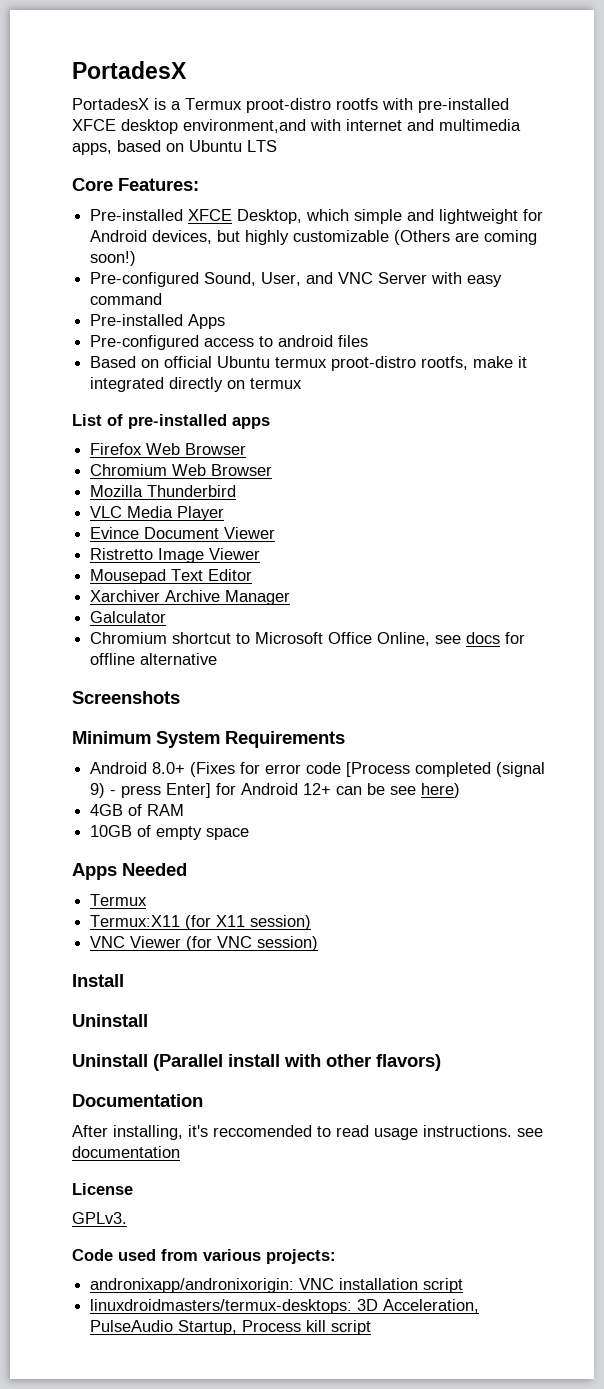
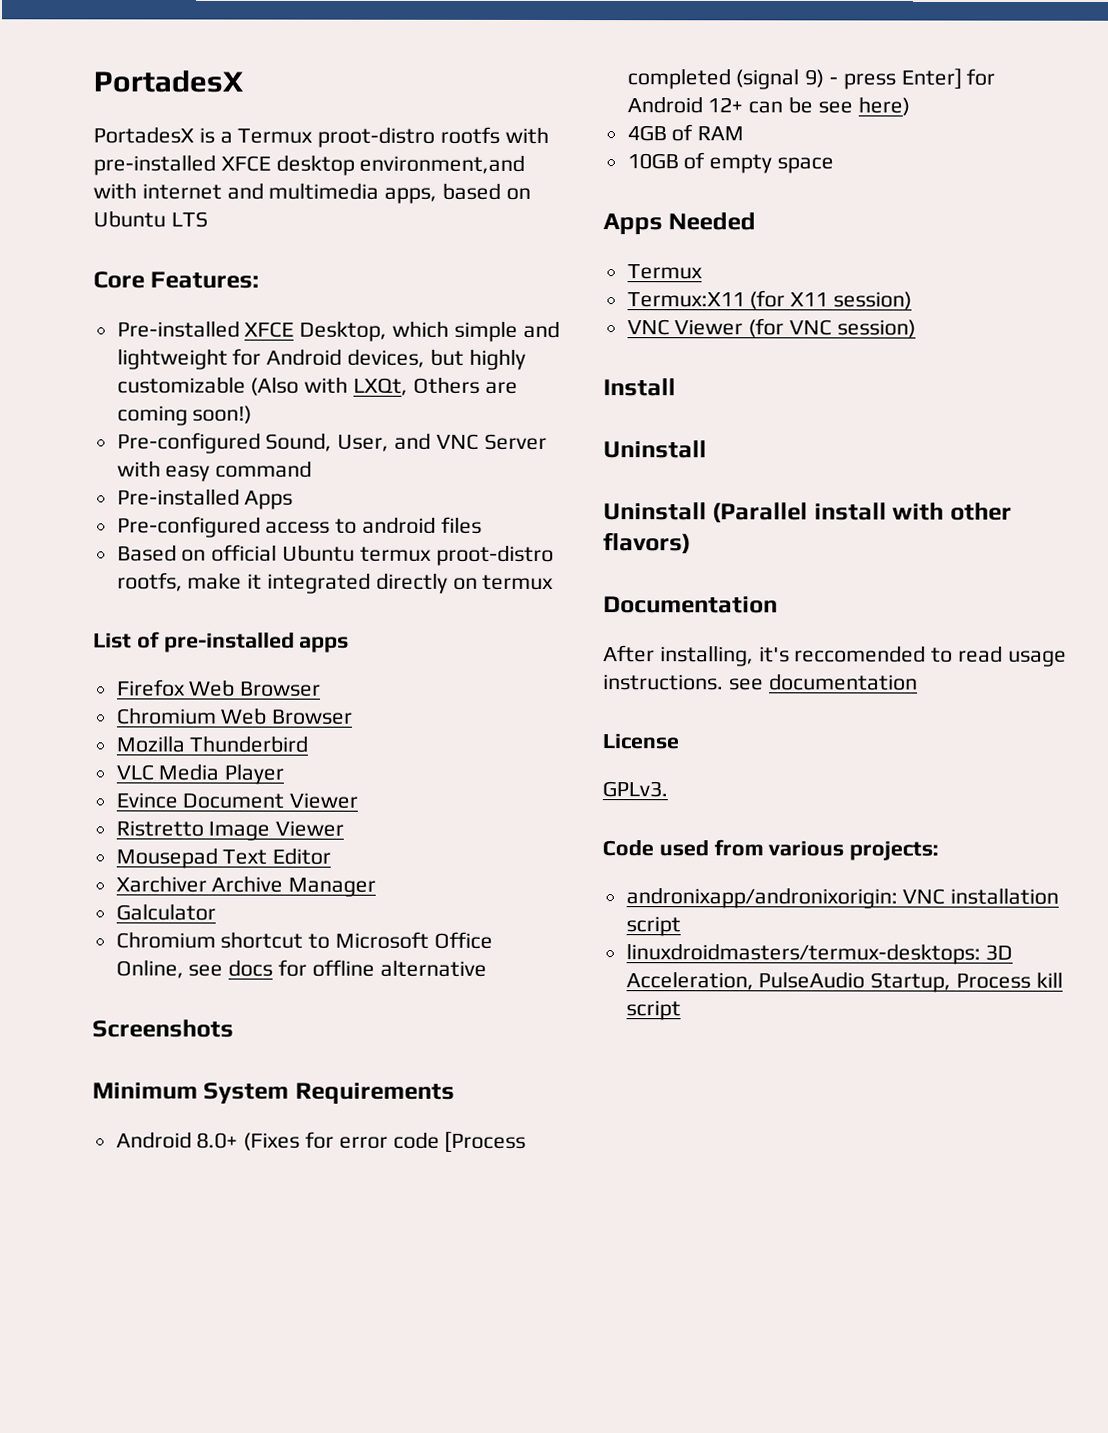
- Pre-installed XFCE Desktop, which simple and lightweight for Android devices, but highly customizable (Others are coming soon!)
+ Pre-installed XFCE Desktop, which simple and lightweight for Android devices, but highly customizable (Also with LXQt, Others are coming soon!)

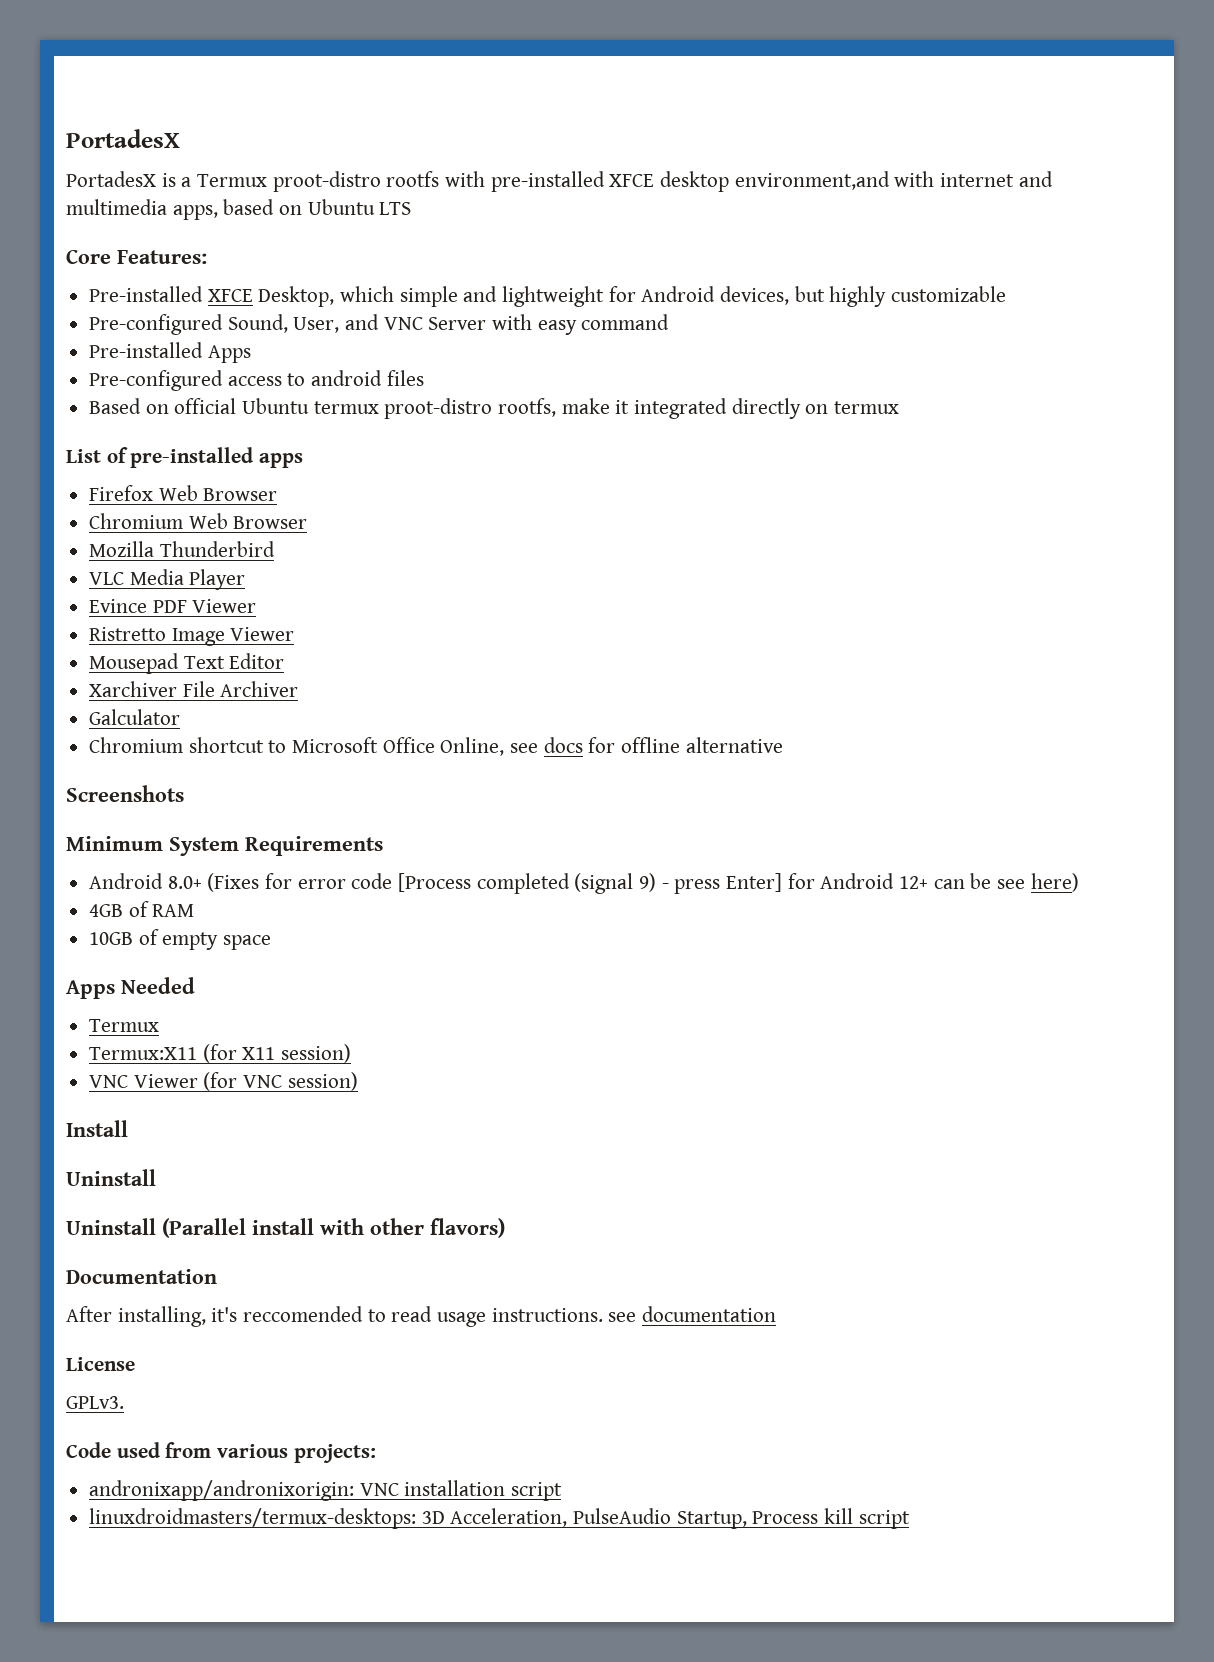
- Pre-installed XFCE Desktop, which simple and lightweight for Android devices, but highly customizable (Also with LXQt, Others are coming soon!)
+ Pre-installed XFCE Desktop, which simple and lightweight for Android devices, but highly customizable
- Evince Document Viewer
+ Evince PDF Viewer
- Xarchiver Archive Manager
+ Xarchiver File Archiver

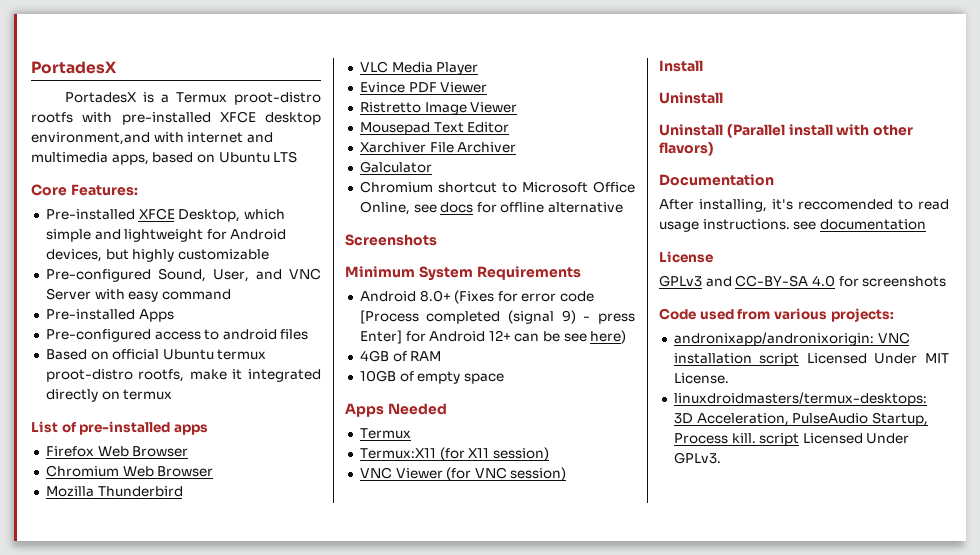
- GPLv3.
+ GPLv3 and CC-BY-SA 4.0 for screenshots
- andronixapp/andronixorigin: VNC installation script
+ andronixapp/andronixorigin: VNC installation script Licensed Under MIT License.
- linuxdroidmasters/termux-desktops: 3D Acceleration, PulseAudio Startup, Process kill script
+ linuxdroidmasters/termux-desktops: 3D Acceleration, PulseAudio Startup, Process kill. script Licensed Under GPLv3.

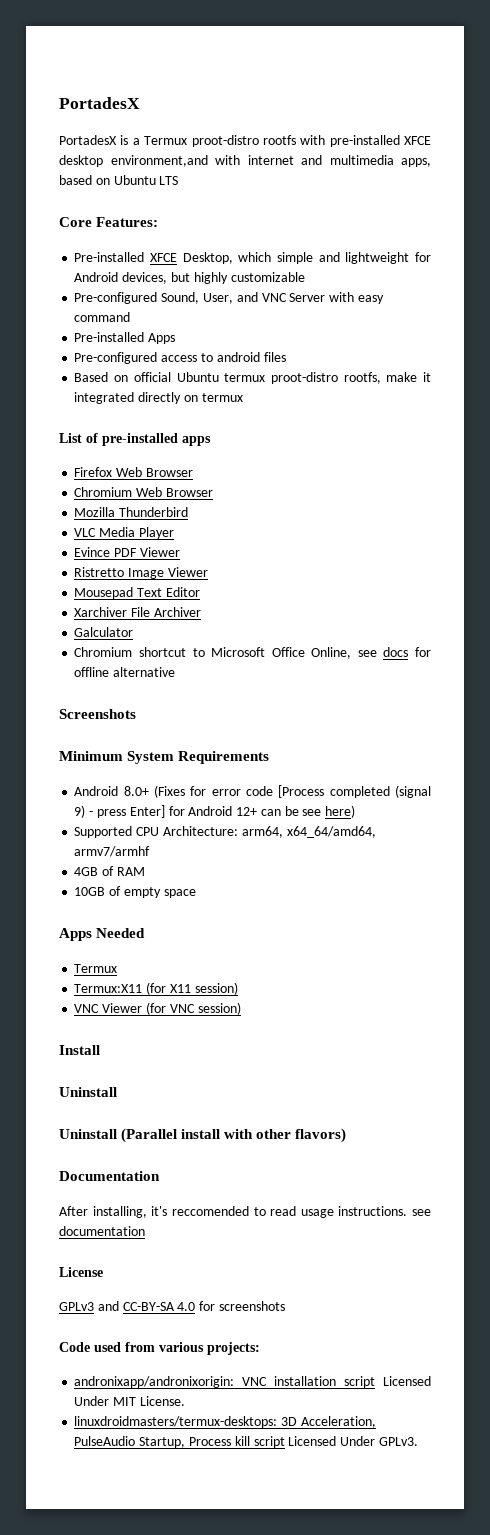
+ Supported CPU Architecture: arm64, x64_64/amd64, armv7/armhf
- linuxdroidmasters/termux-desktops: 3D Acceleration, PulseAudio Startup, Process kill. script Licensed Under GPLv3.
+ linuxdroidmasters/termux-desktops: 3D Acceleration, PulseAudio Startup, Process kill script Licensed Under GPLv3.

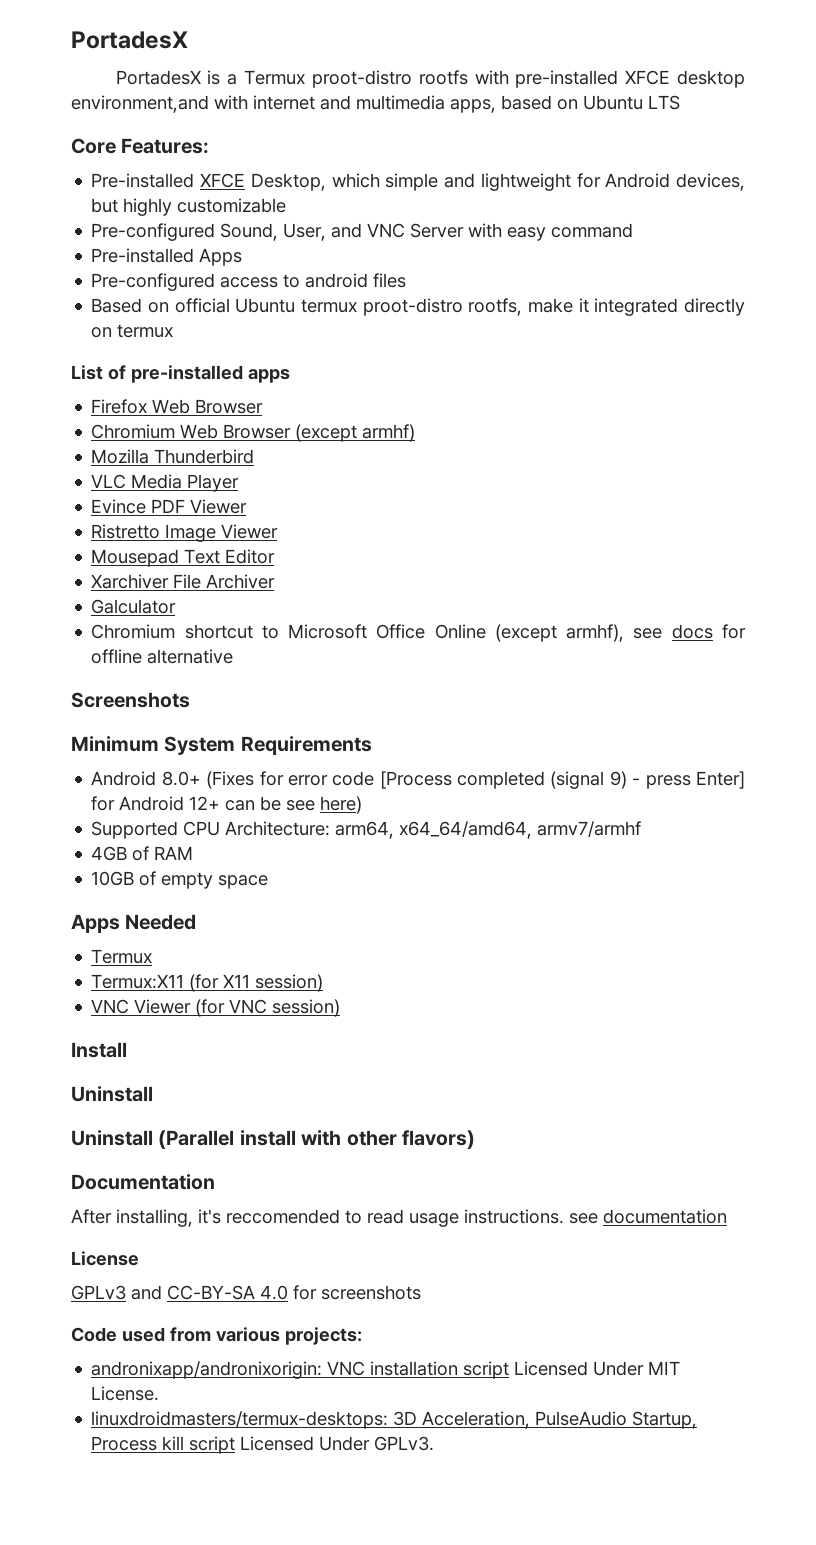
- Chromium Web Browser
+ Chromium Web Browser (except armhf)
- Chromium shortcut to Microsoft Office Online, see docs for offline alternative
+ Chromium shortcut to Microsoft Office Online (except armhf), see docs for offline alternative

